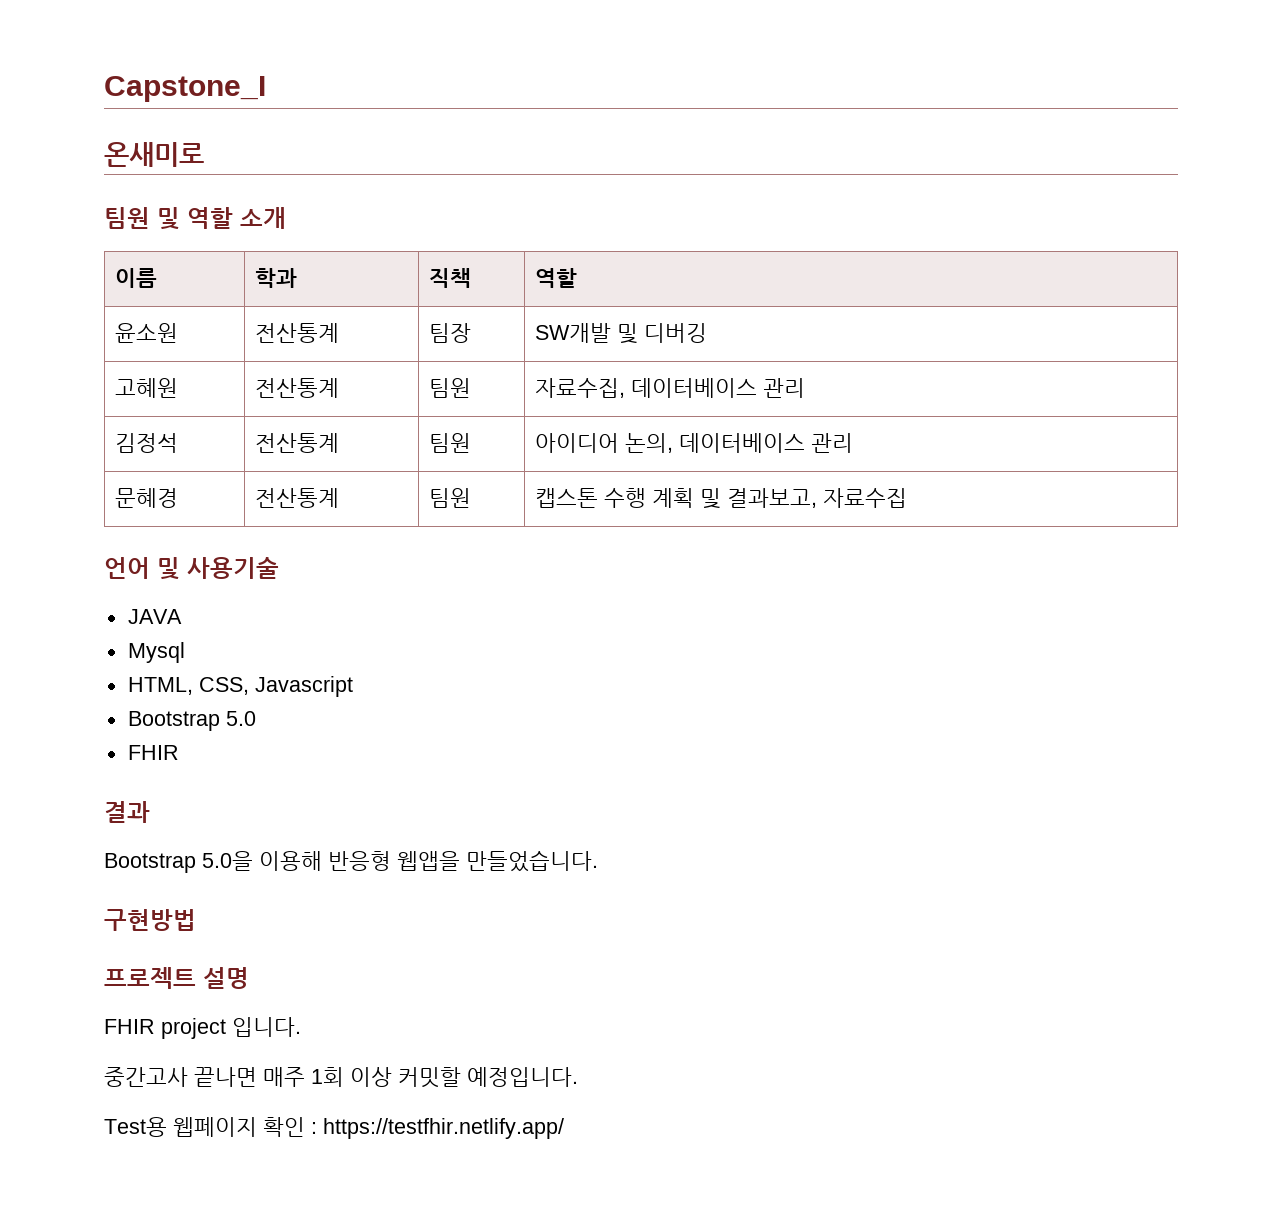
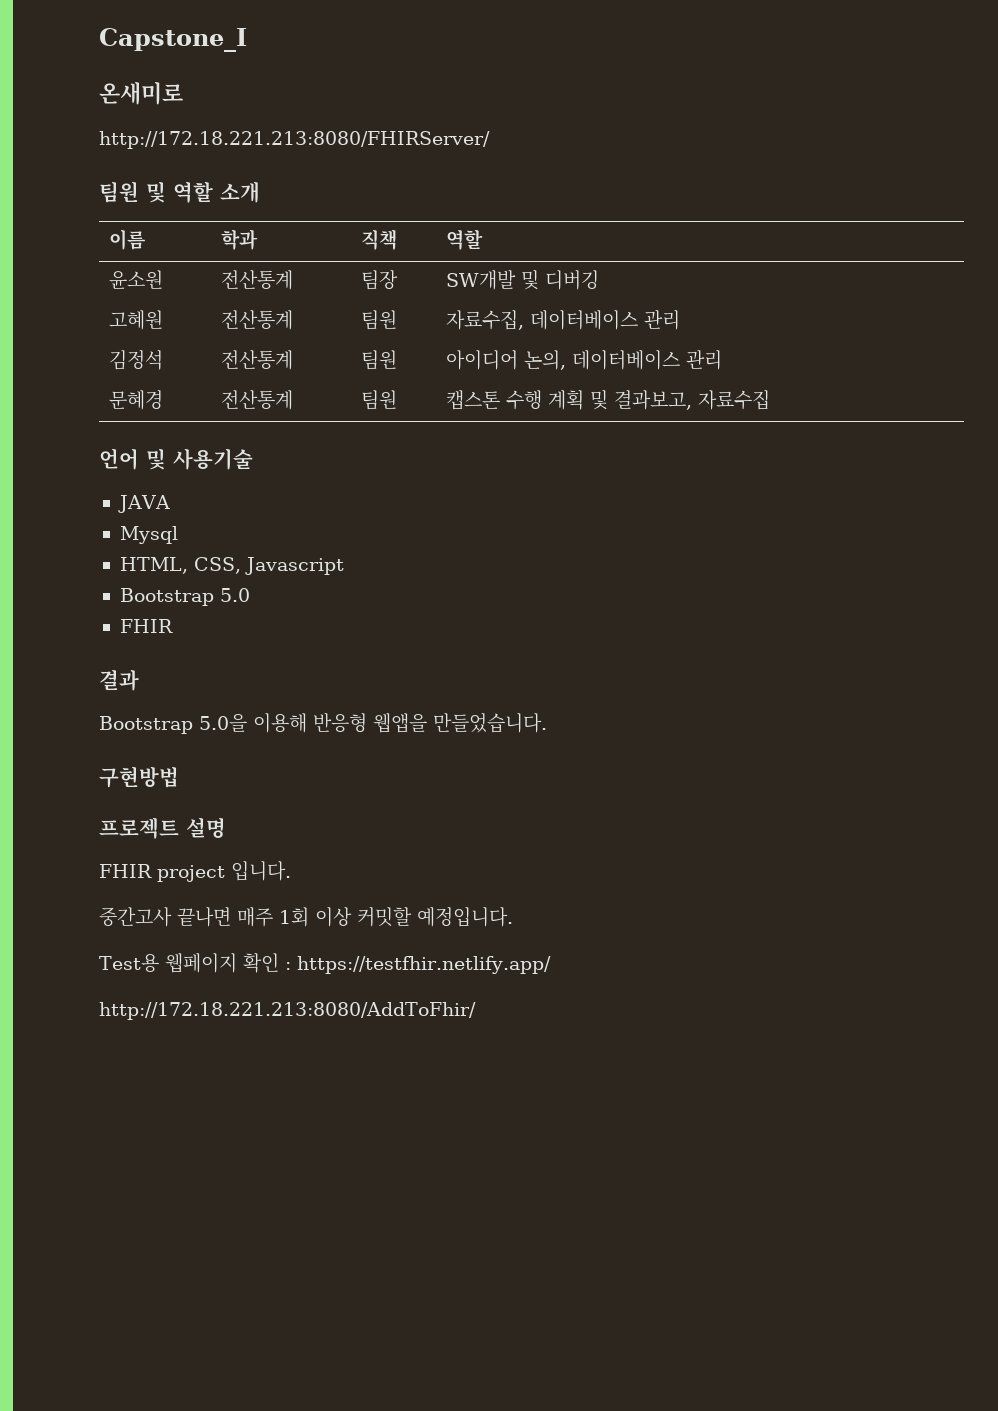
+ http://172.18.221.213:8080/FHIRServer/
+ http://172.18.221.213:8080/AddToFhir/

